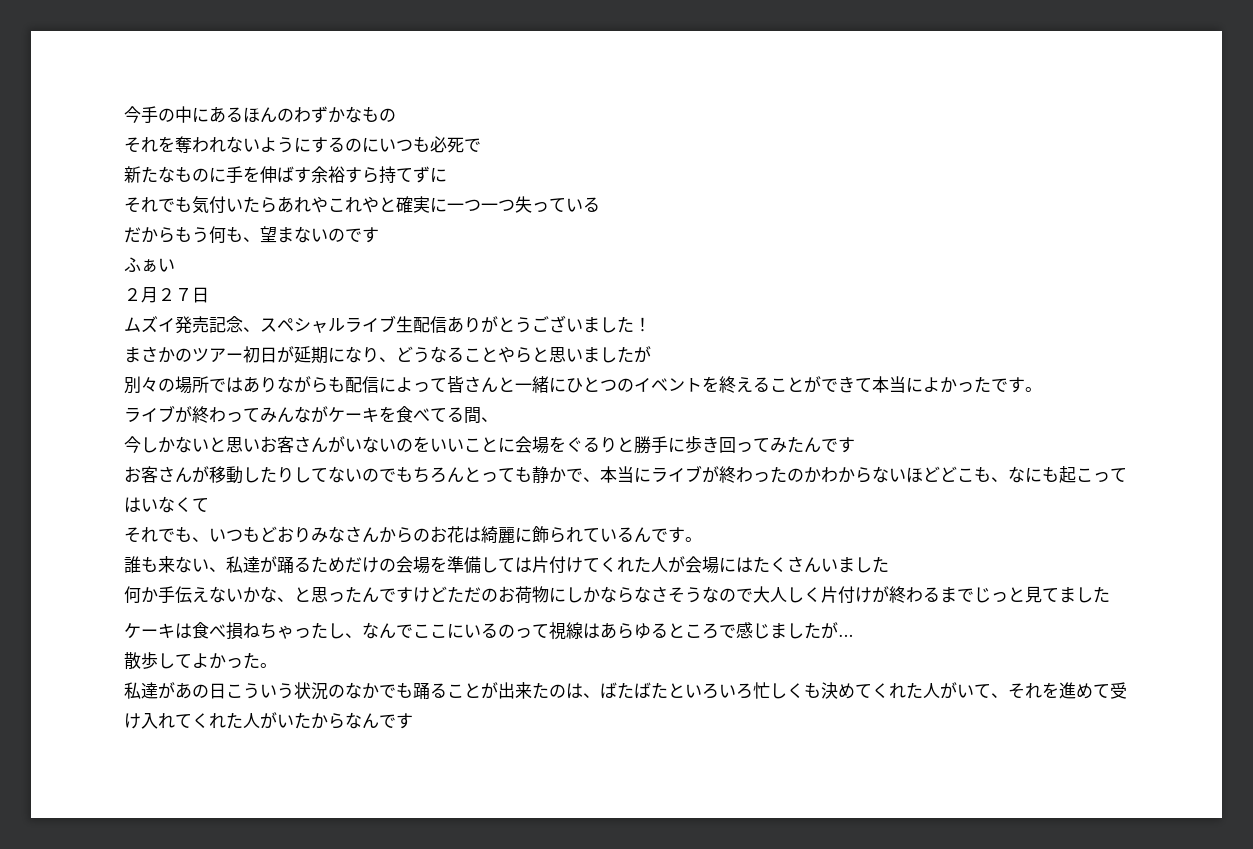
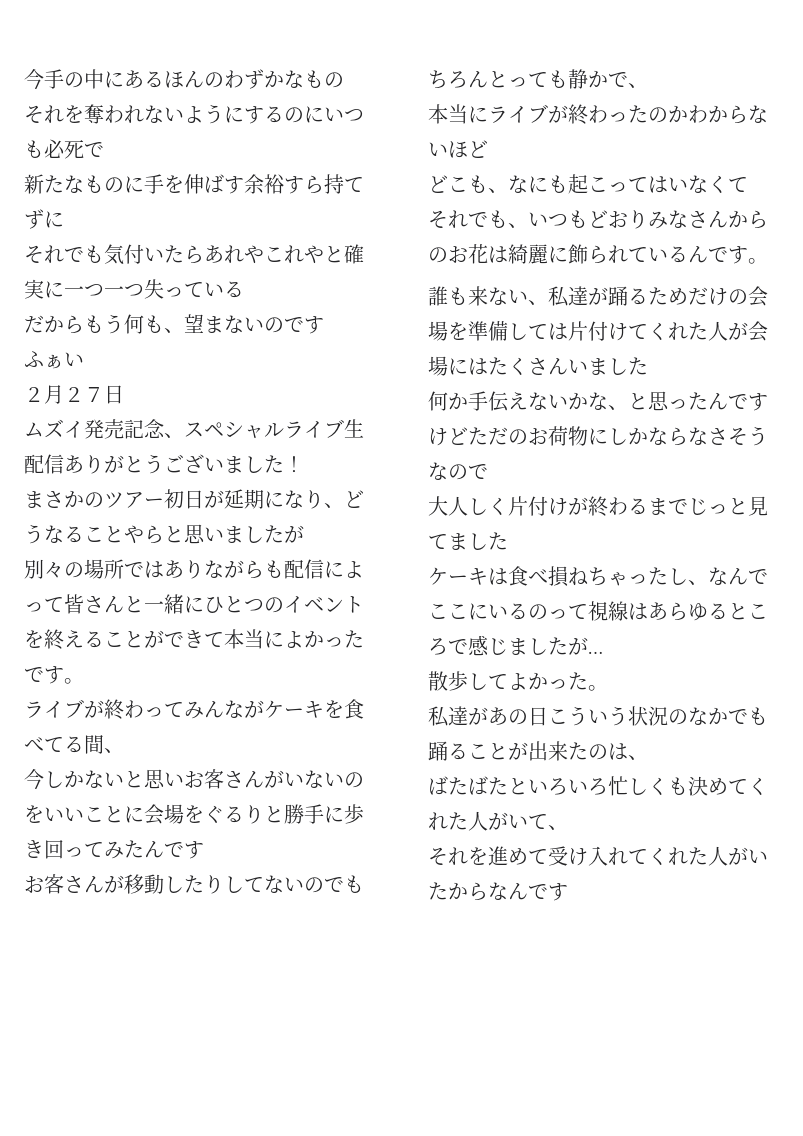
- お客さんが移動したりしてないのでもちろんとっても静かで、本当にライブが終わったのかわからないほどどこも、なにも起こってはいなくて
+ お客さんが移動したりしてないのでもちろんとっても静かで、
+ 本当にライブが終わったのかわからないほど
+ どこも、なにも起こってはいなくて
- 何か手伝えないかな、と思ったんですけどただのお荷物にしかならなさそうなので大人しく片付けが終わるまでじっと見てました
+ 何か手伝えないかな、と思ったんですけどただのお荷物にしかならなさそうなので
+ 大人しく片付けが終わるまでじっと見てました
- 私達があの日こういう状況のなかでも踊ることが出来たのは、ばたばたといろいろ忙しくも決めてくれた人がいて、それを進めて受け入れてくれた人がいたからなんです
+ 私達があの日こういう状況のなかでも踊ることが出来たのは、
+ ばたばたといろいろ忙しくも決めてくれた人がいて、
+ それを進めて受け入れてくれた人がいたからなんです

